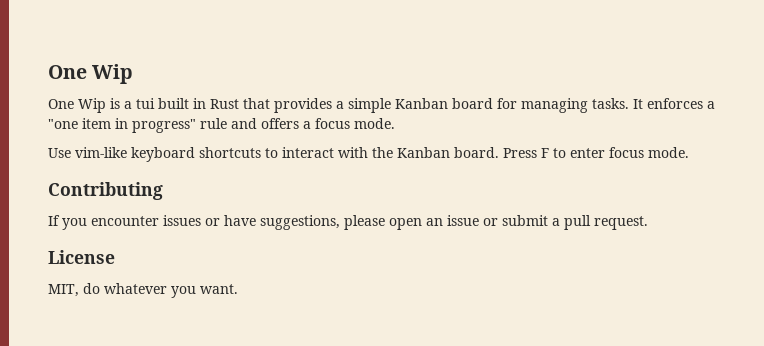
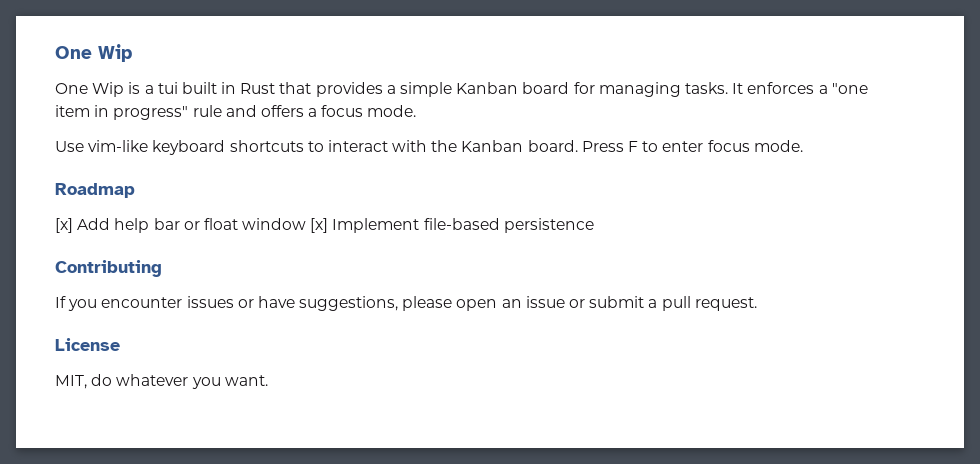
+ Roadmap
+ [x] Add help bar or float window [x] Implement file-based persistence

